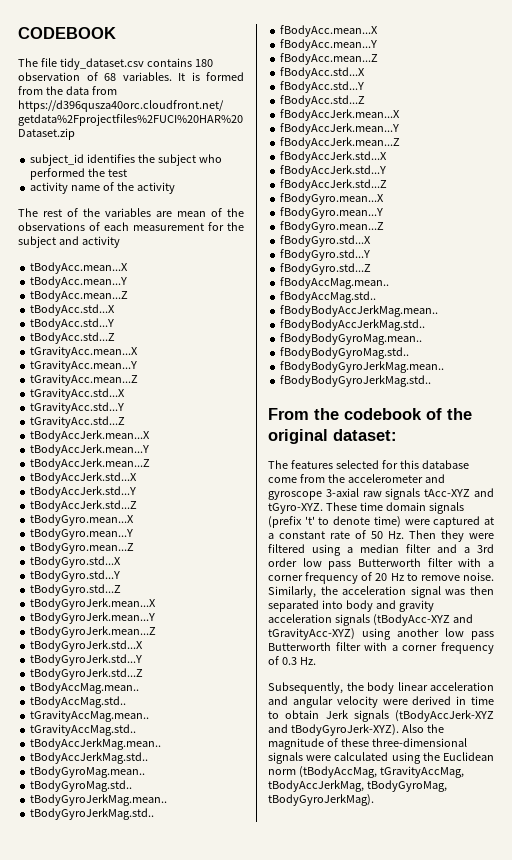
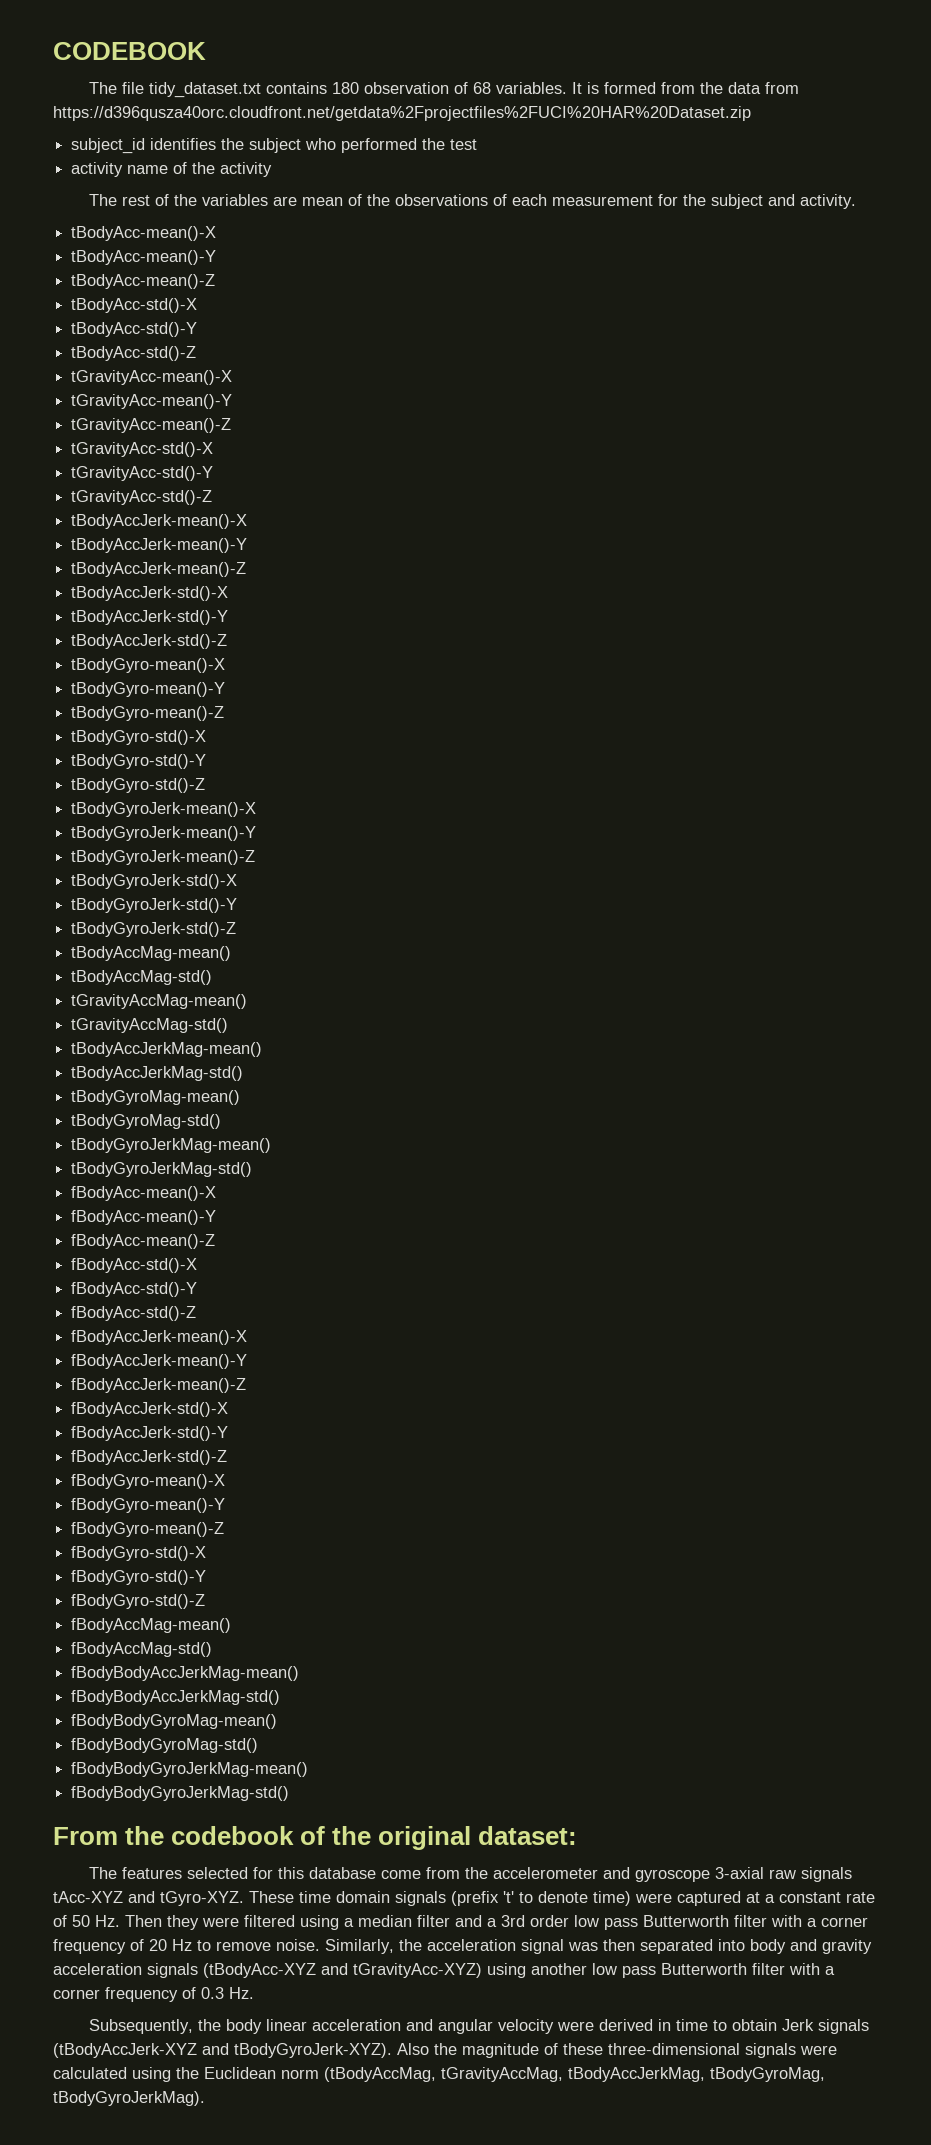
- The file tidy_dataset.csv contains 180 observation of 68 variables.
+ The file tidy_dataset.txt contains 180 observation of 68 variables.
- The rest of the variables are mean of the observations of each measurement for the subject and activity
- tBodyAcc.mean...X
- tBodyAcc.mean...Y
- tBodyAcc.mean...Z
- tBodyAcc.std...X
- tBodyAcc.std...Y
- tBodyAcc.std...Z
- tGravityAcc.mean...X
- tGravityAcc.mean...Y
- tGravityAcc.mean...Z
- tGravityAcc.std...X
- tGravityAcc.std...Y
- tGravityAcc.std...Z
- tBodyAccJerk.mean...X
- tBodyAccJerk.mean...Y
- tBodyAccJerk.mean...Z
- tBodyAccJerk.std...X
- tBodyAccJerk.std...Y
- tBodyAccJerk.std...Z
- tBodyGyro.mean...X
- tBodyGyro.mean...Y
- tBodyGyro.mean...Z
- tBodyGyro.std...X
- tBodyGyro.std...Y
- tBodyGyro.std...Z
- tBodyGyroJerk.mean...X
- tBodyGyroJerk.mean...Y
- tBodyGyroJerk.mean...Z
- tBodyGyroJerk.std...X
- tBodyGyroJerk.std...Y
- tBodyGyroJerk.std...Z
- tBodyAccMag.mean..
- tBodyAccMag.std..
- tGravityAccMag.mean..
- tGravityAccMag.std..
- tBodyAccJerkMag.mean..
- tBodyAccJerkMag.std..
- tBodyGyroMag.mean..
- tBodyGyroMag.std..
- tBodyGyroJerkMag.mean..
- tBodyGyroJerkMag.std..
- fBodyAcc.mean...X
- fBodyAcc.mean...Y
- fBodyAcc.mean...Z
- fBodyAcc.std...X
- fBodyAcc.std...Y
- fBodyAcc.std...Z
- fBodyAccJerk.mean...X
- fBodyAccJerk.mean...Y
- fBodyAccJerk.mean...Z
- fBodyAccJerk.std...X
- fBodyAccJerk.std...Y
- fBodyAccJerk.std...Z
- fBodyGyro.mean...X
- fBodyGyro.mean...Y
- fBodyGyro.mean...Z
- fBodyGyro.std...X
- fBodyGyro.std...Y
- fBodyGyro.std...Z
- fBodyAccMag.mean..
- fBodyAccMag.std..
- fBodyBodyAccJerkMag.mean..
- fBodyBodyAccJerkMag.std..
- fBodyBodyGyroMag.mean..
- fBodyBodyGyroMag.std..
- fBodyBodyGyroJerkMag.mean..
- fBodyBodyGyroJerkMag.std..
+ The rest of the variables are mean of the observations of each measurement for the subject and activity.
+ tBodyAcc-mean()-X
+ tBodyAcc-mean()-Y
+ tBodyAcc-mean()-Z
+ tBodyAcc-std()-X
+ tBodyAcc-std()-Y
+ tBodyAcc-std()-Z
+ tGravityAcc-mean()-X
+ tGravityAcc-mean()-Y
+ tGravityAcc-mean()-Z
+ tGravityAcc-std()-X
+ tGravityAcc-std()-Y
+ tGravityAcc-std()-Z
+ tBodyAccJerk-mean()-X
+ tBodyAccJerk-mean()-Y
+ tBodyAccJerk-mean()-Z
+ tBodyAccJerk-std()-X
+ tBodyAccJerk-std()-Y
+ tBodyAccJerk-std()-Z
+ tBodyGyro-mean()-X
+ tBodyGyro-mean()-Y
+ tBodyGyro-mean()-Z
+ tBodyGyro-std()-X
+ tBodyGyro-std()-Y
+ tBodyGyro-std()-Z
+ tBodyGyroJerk-mean()-X
+ tBodyGyroJerk-mean()-Y
+ tBodyGyroJerk-mean()-Z
+ tBodyGyroJerk-std()-X
+ tBodyGyroJerk-std()-Y
+ tBodyGyroJerk-std()-Z
+ tBodyAccMag-mean()
+ tBodyAccMag-std()
+ tGravityAccMag-mean()
+ tGravityAccMag-std()
+ tBodyAccJerkMag-mean()
+ tBodyAccJerkMag-std()
+ tBodyGyroMag-mean()
+ tBodyGyroMag-std()
+ tBodyGyroJerkMag-mean()
+ tBodyGyroJerkMag-std()
+ fBodyAcc-mean()-X
+ fBodyAcc-mean()-Y
+ fBodyAcc-mean()-Z
+ fBodyAcc-std()-X
+ fBodyAcc-std()-Y
+ fBodyAcc-std()-Z
+ fBodyAccJerk-mean()-X
+ fBodyAccJerk-mean()-Y
+ fBodyAccJerk-mean()-Z
+ fBodyAccJerk-std()-X
+ fBodyAccJerk-std()-Y
+ fBodyAccJerk-std()-Z
+ fBodyGyro-mean()-X
+ fBodyGyro-mean()-Y
+ fBodyGyro-mean()-Z
+ fBodyGyro-std()-X
+ fBodyGyro-std()-Y
+ fBodyGyro-std()-Z
+ fBodyAccMag-mean()
+ fBodyAccMag-std()
+ fBodyBodyAccJerkMag-mean()
+ fBodyBodyAccJerkMag-std()
+ fBodyBodyGyroMag-mean()
+ fBodyBodyGyroMag-std()
+ fBodyBodyGyroJerkMag-mean()
+ fBodyBodyGyroJerkMag-std()

